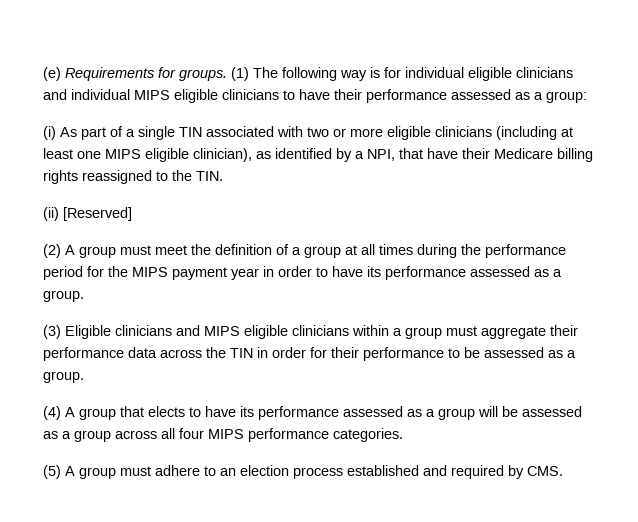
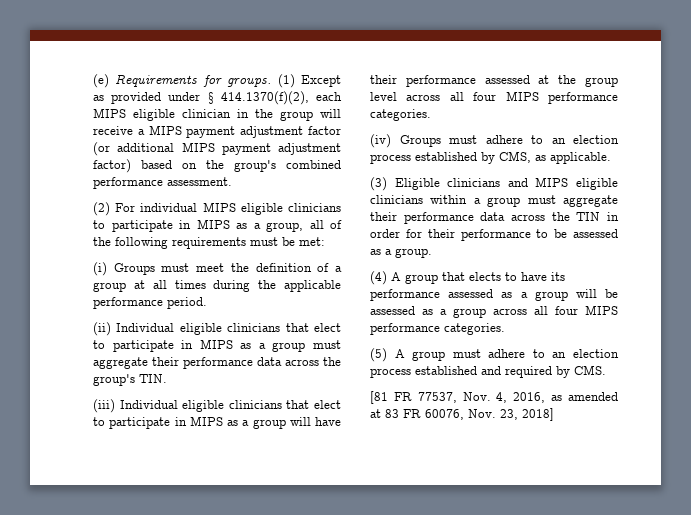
- (1) The following way is for individual eligible clinicians and individual MIPS eligible clinicians to have their performance assessed as a group:
- (i) As part of a single TIN associated with two or more eligible clinicians (including at least one MIPS eligible clinician), as identified by a NPI, that have their Medicare billing rights reassigned to the TIN.
- (ii) [Reserved]
- (2) A group must meet the definition of a group at all times during the performance period for the MIPS payment year in order to have its performance assessed as a group.
+ (1) Except as provided under § 414.1370(f)(2), each MIPS eligible clinician in the group will receive a MIPS payment adjustment factor (or additional MIPS payment adjustment factor) based on the group's combined performance assessment.
+ (2) For individual MIPS eligible clinicians to participate in MIPS as a group, all of the following requirements must be met:
+ (i) Groups must meet the definition of a group at all times during the applicable performance period.
+ (ii) Individual eligible clinicians that elect to participate in MIPS as a group must aggregate their performance data across the group's TIN.
+ (iii) Individual eligible clinicians that elect to participate in MIPS as a group will have their performance assessed at the group level across all four MIPS performance categories.
+ (iv) Groups must adhere to an election process established by CMS, as applicable.
+ [81 FR 77537, Nov. 4, 2016, as amended at 83 FR 60076, Nov. 23, 2018]

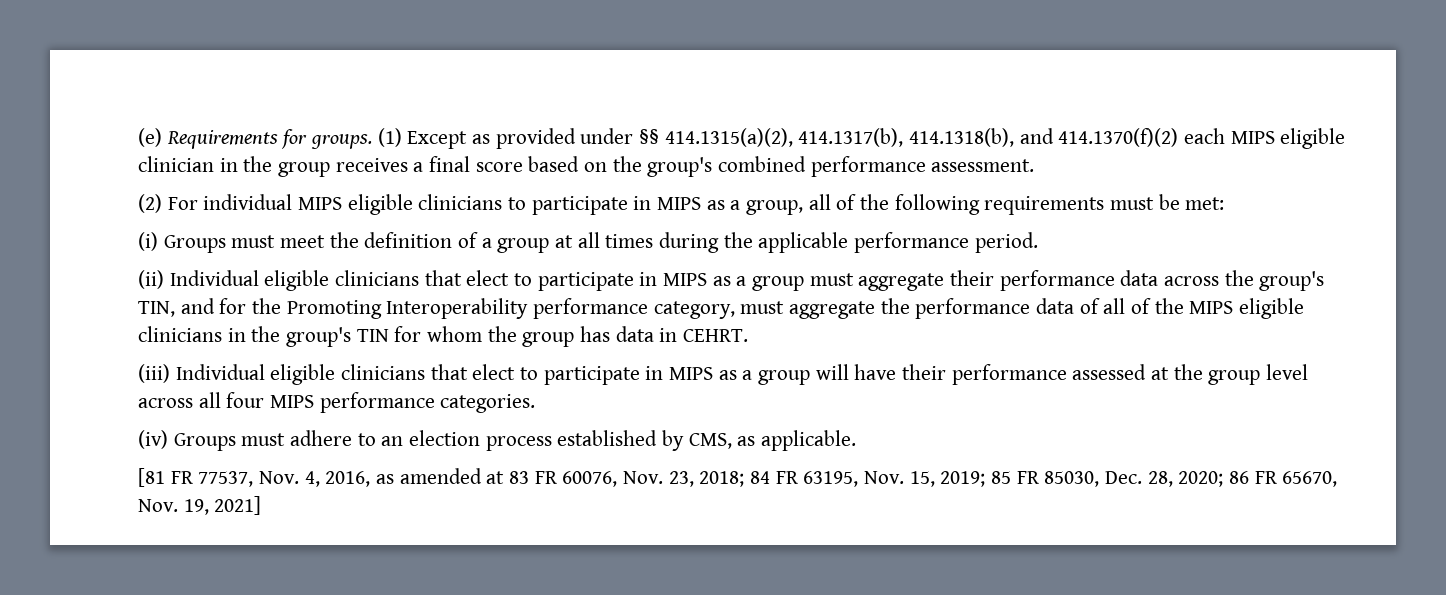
- (1) Except as provided under § 414.1370(f)(2), each MIPS eligible clinician in the group will receive a MIPS payment adjustment factor (or additional MIPS payment adjustment factor) based on the group's combined performance assessment.
+ (1) Except as provided under §§ 414.1315(a)(2), 414.1317(b), 414.1318(b), and 414.1370(f)(2) each MIPS eligible clinician in the group receives a final score based on the group's combined performance assessment.
- (ii) Individual eligible clinicians that elect to participate in MIPS as a group must aggregate their performance data across the group's TIN.
+ (ii) Individual eligible clinicians that elect to participate in MIPS as a group must aggregate their performance data across the group's TIN, and for the Promoting Interoperability performance category, must aggregate the performance data of all of the MIPS eligible clinicians in the group's TIN for whom the group has data in CEHRT.
- (3) Eligible clinicians and MIPS eligible clinicians within a group must aggregate their performance data across the TIN in order for their performance to be assessed as a group.
- (4) A group that elects to have its performance assessed as a group will be assessed as a group across all four MIPS performance categories.
- (5) A group must adhere to an election process established and required by CMS.
- [81 FR 77537, Nov. 4, 2016, as amended at 83 FR 60076, Nov. 23, 2018]
+ [81 FR 77537, Nov. 4, 2016, as amended at 83 FR 60076, Nov. 23, 2018; 84 FR 63195, Nov. 15, 2019; 85 FR 85030, Dec. 28, 2020; 86 FR 65670, Nov. 19, 2021]

